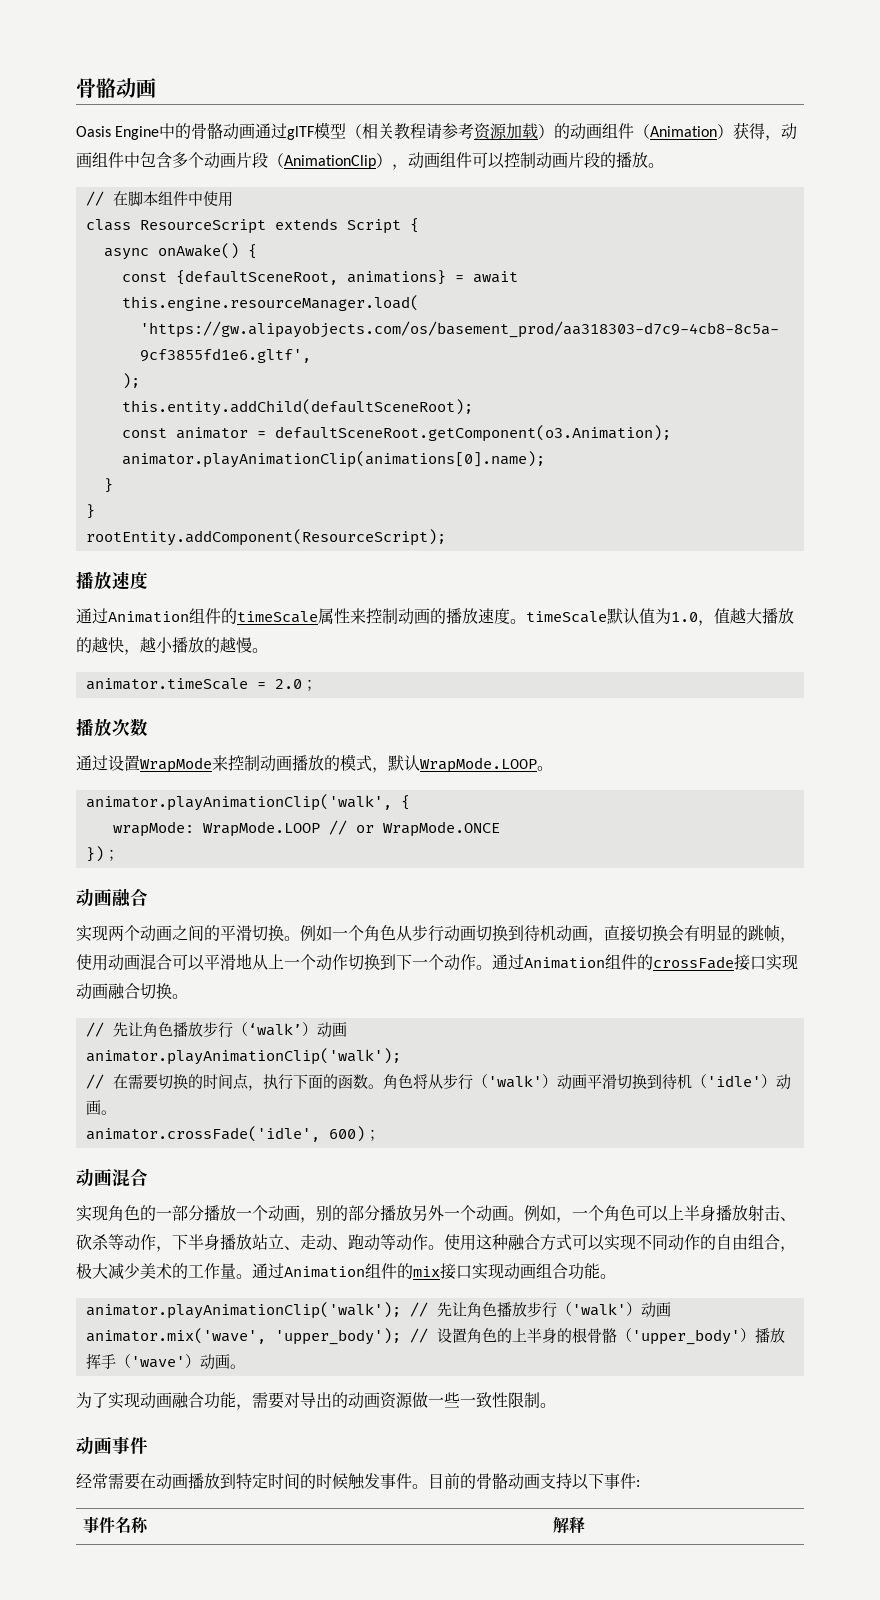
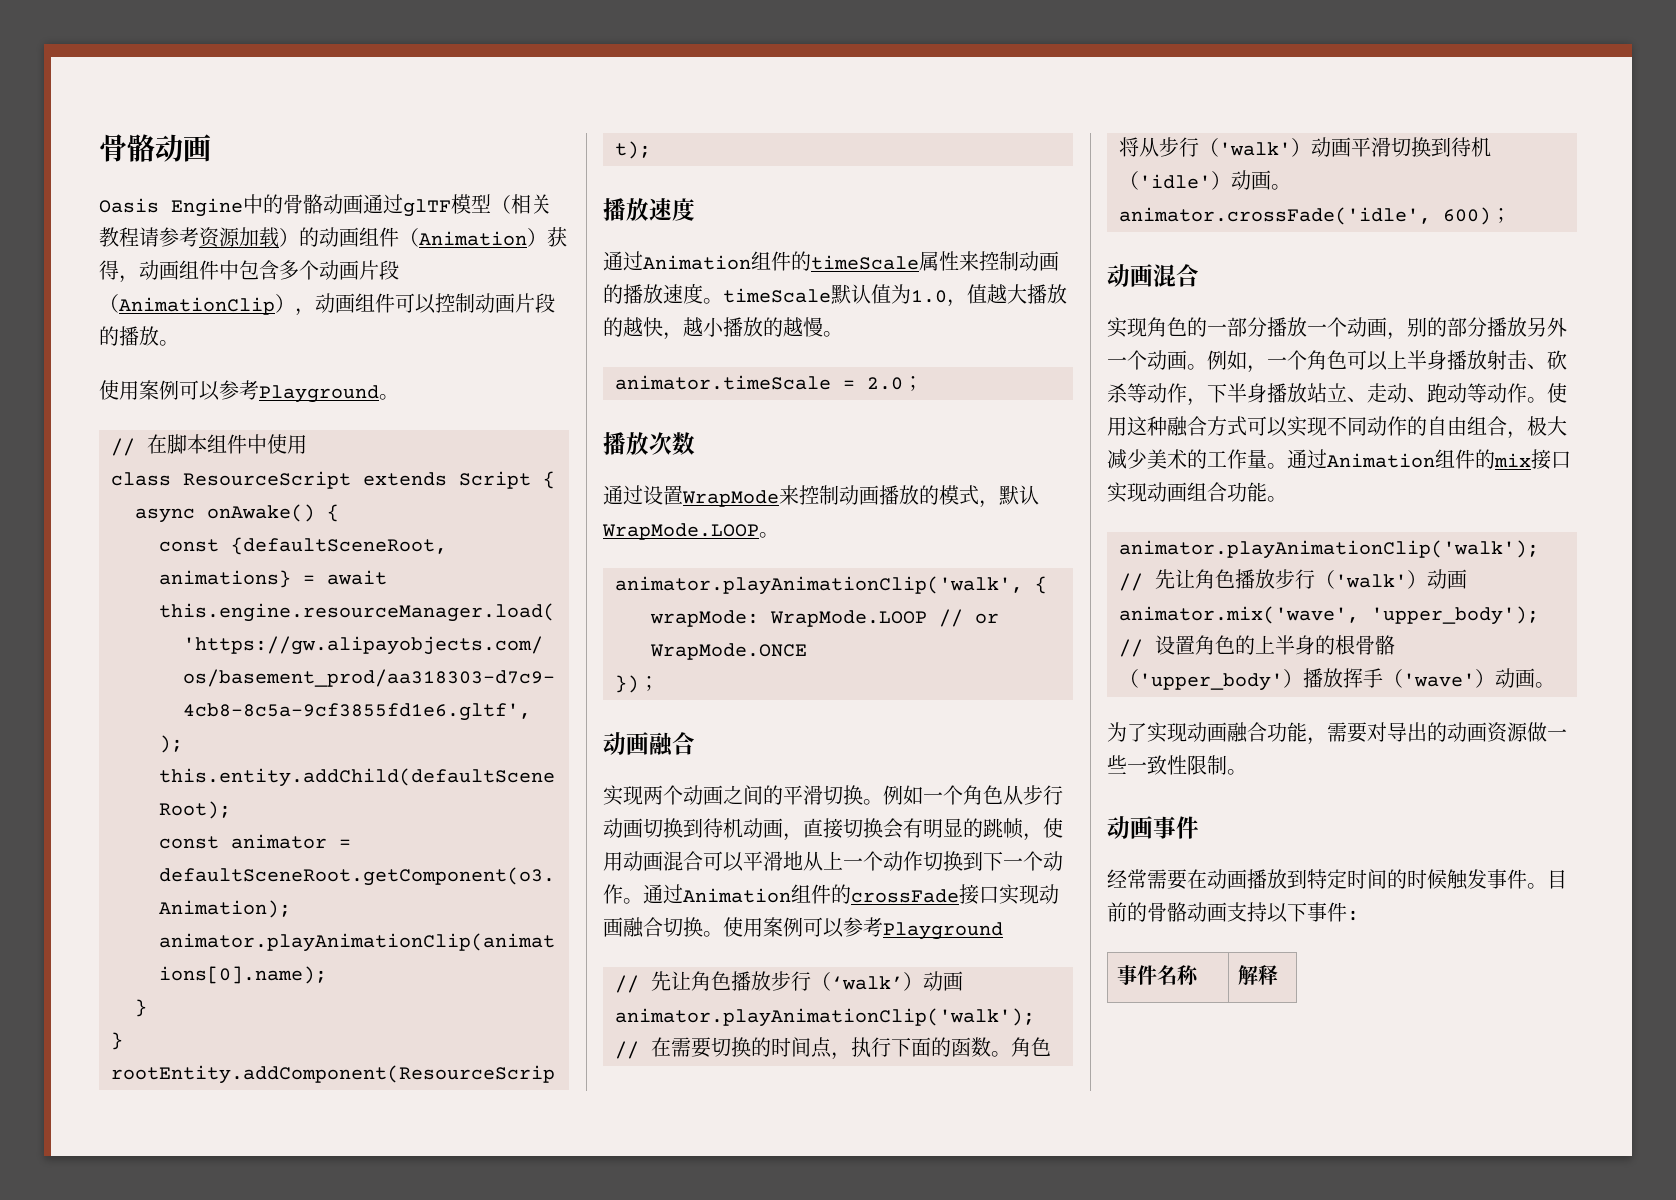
+ 使用案例可以参考Playground。
- 通过Animation组件的crossFade接口实现动画融合切换。
+ 通过Animation组件的crossFade接口实现动画融合切换。使用案例可以参考Playground

